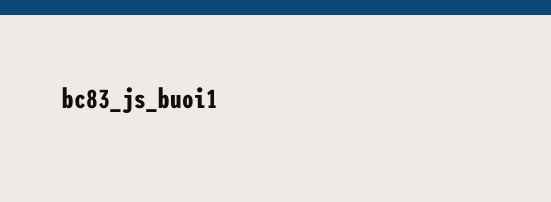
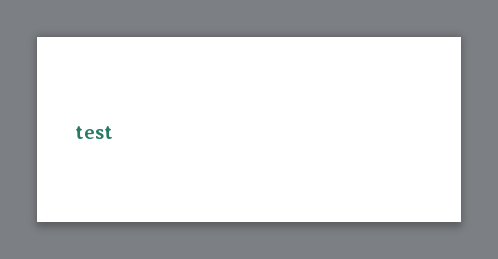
- bc83_js_buoi1
+ test

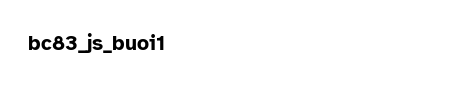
- test
+ bc83_js_buoi1

